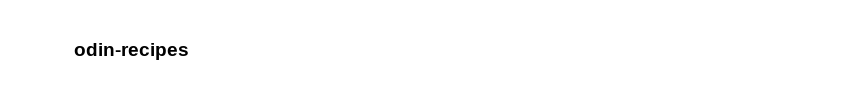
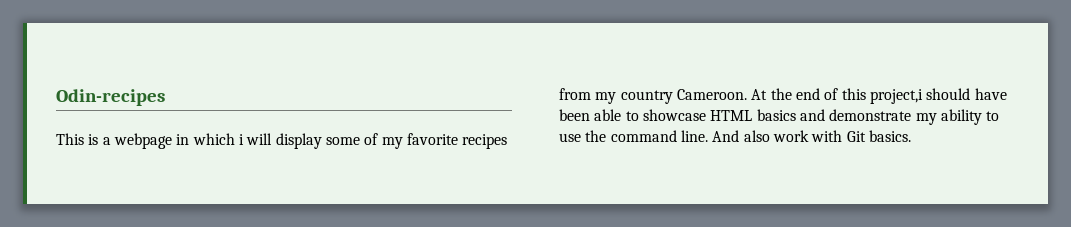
- odin-recipes
+ Odin-recipes
+ This is a webpage in which i will display some of my favorite recipes from my country Cameroon. At the end of this project,i should have been able to showcase HTML basics and demonstrate my ability to use the command line. And also work with Git basics.

